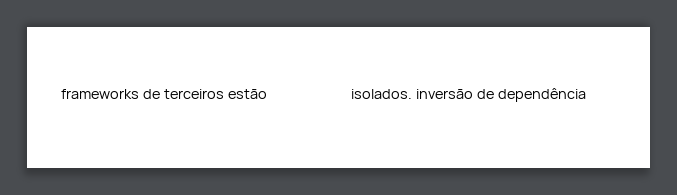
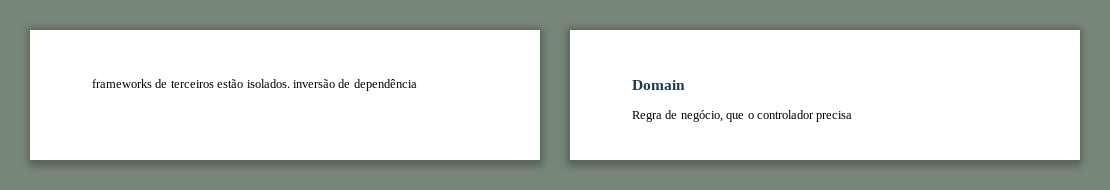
+ Domain
+ Regra de negócio, que o controlador precisa

